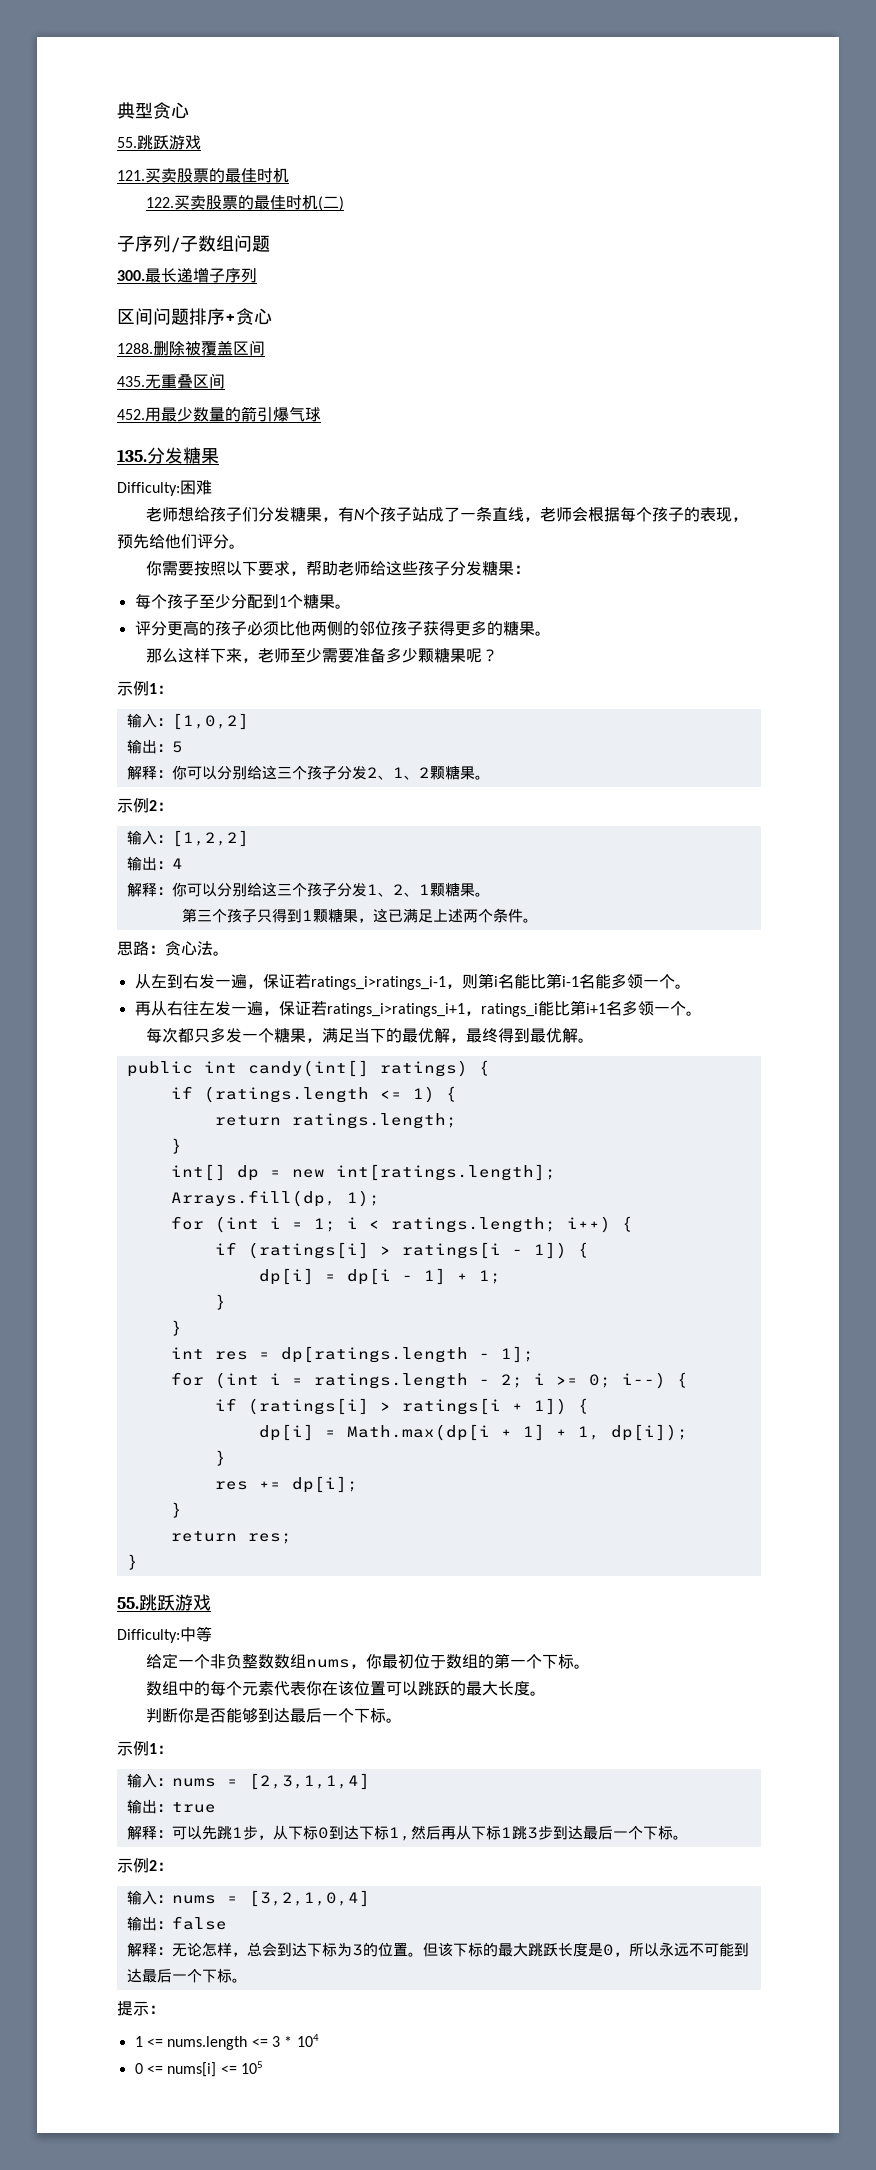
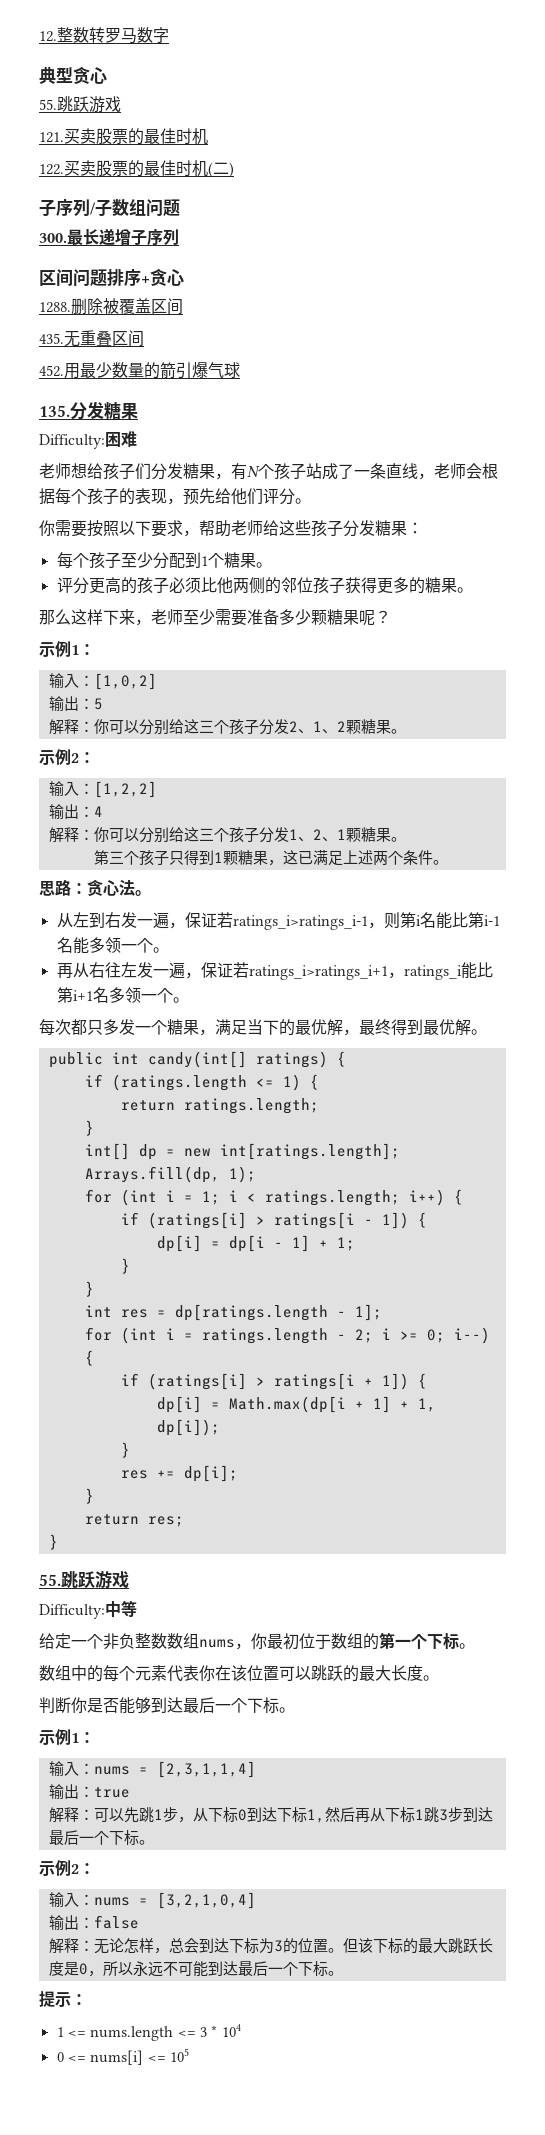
+ 12.整数转罗马数字

